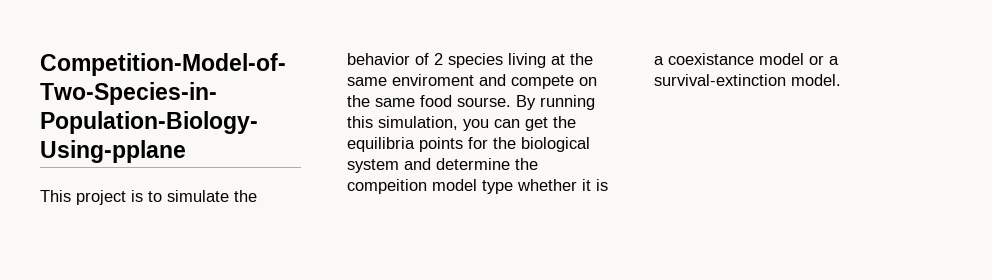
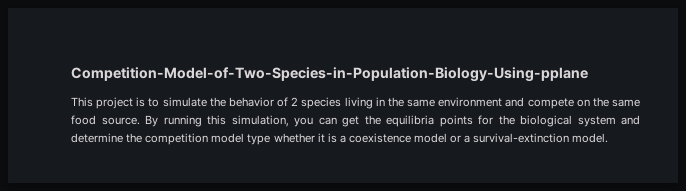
- This project is to simulate the behavior of 2 species living at the same enviroment and compete on the same food sourse.
+ This project is to simulate the behavior of 2 species living in the same environment and compete on the same food source.
- By running this simulation, you can get the equilibria points for the biological system and determine the compeition model type whether it is a coexistance model or a survival-extinction model.
+ By running this simulation, you can get the equilibria points for the biological system and determine the competition model type whether it is a coexistence model or a survival-extinction model.

